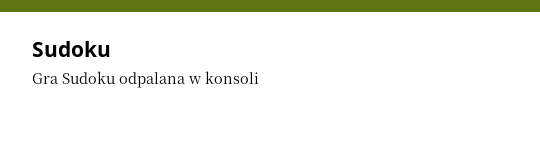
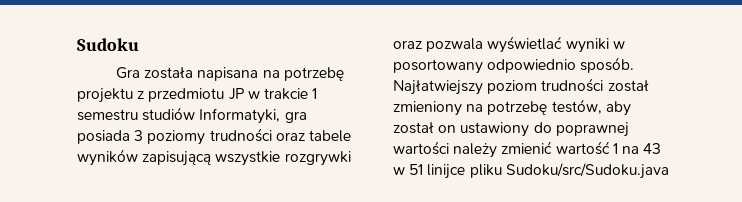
- Gra Sudoku odpalana w konsoli
+ Gra została napisana na potrzebę projektu z przedmiotu JP w trakcie 1 semestru studiów Informatyki, gra posiada 3 poziomy trudności oraz tabele wyników zapisującą wszystkie rozgrywki oraz pozwala wyświetlać wyniki w posortowany odpowiednio sposób. Najłatwiejszy poziom trudności został zmieniony na potrzebę testów, aby został on ustawiony do poprawnej wartości należy zmienić wartość 1 na 43 w 51 linijce pliku Sudoku/src/Sudoku.java

